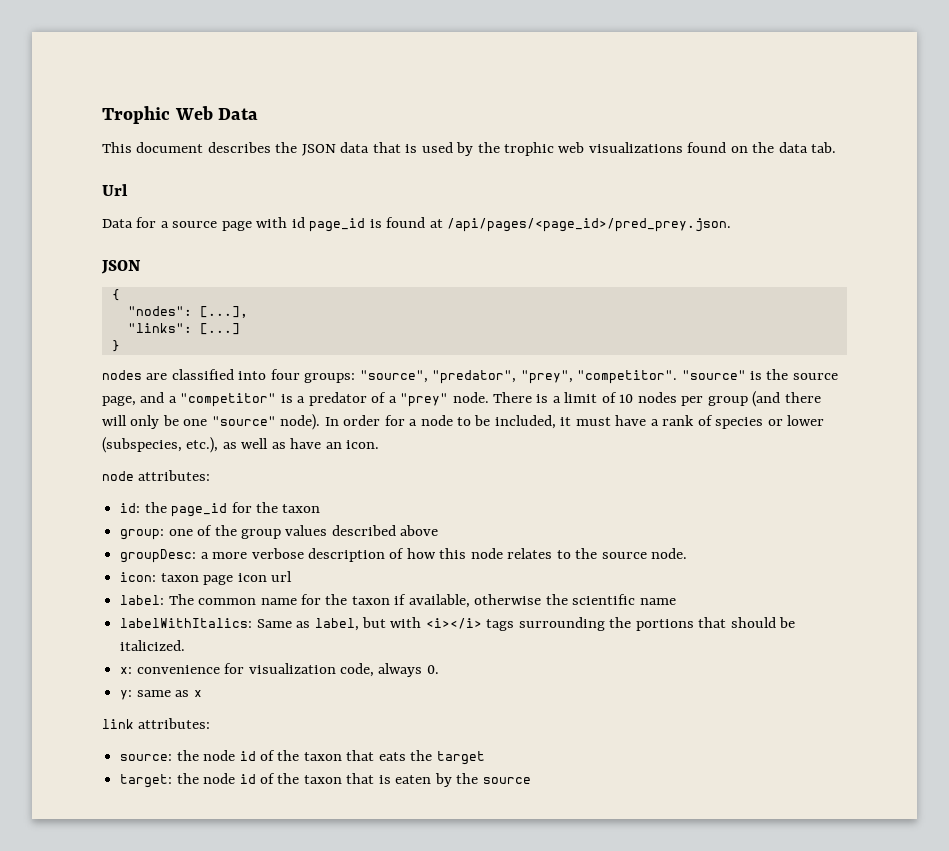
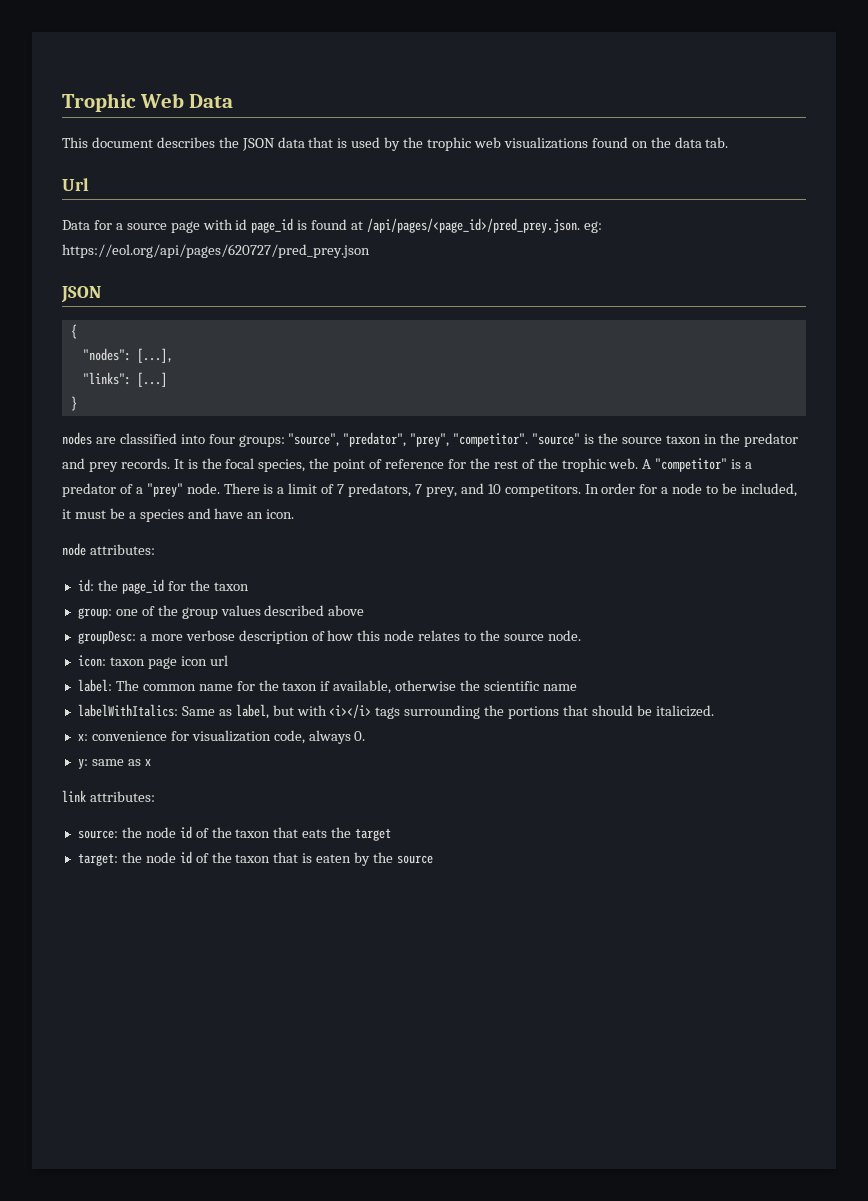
- Data for a source page with id page_id is found at /api/pages/<page_id>/pred_prey.json.
+ Data for a source page with id page_id is found at /api/pages/<page_id>/pred_prey.json. eg: https://eol.org/api/pages/620727/pred_prey.json
- "source" is the source page, and a "competitor" is a predator of a "prey" node.
+ "source" is the source taxon in the predator and prey records. It is the focal species, the point of reference for the rest of the trophic web. A "competitor" is a predator of a "prey" node.
- There is a limit of 10 nodes per group (and there will only be one "source" node).
+ There is a limit of 7 predators, 7 prey, and 10 competitors.
- In order for a node to be included, it must have a rank of species or lower (subspecies, etc.), as well as have an icon.
+ In order for a node to be included, it must be a species and have an icon.

